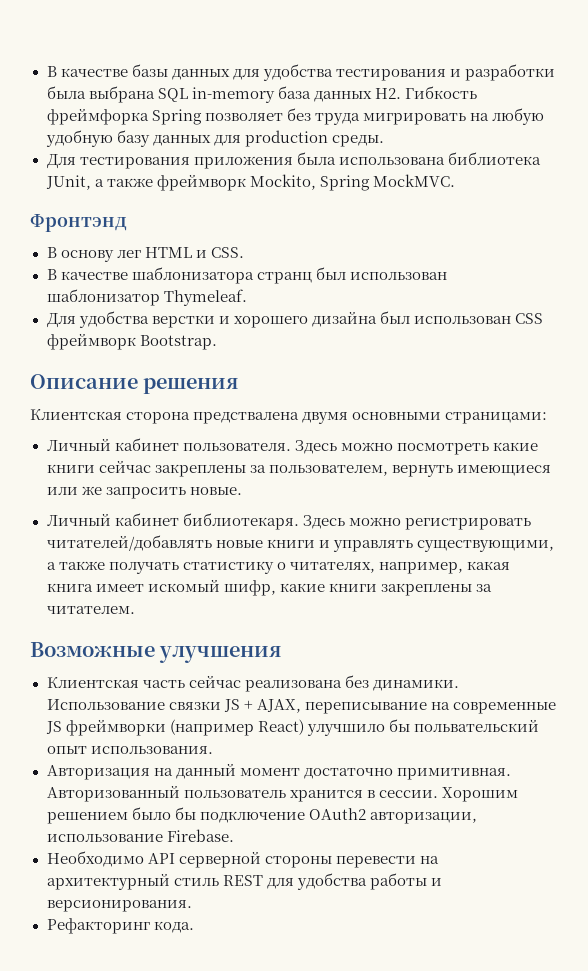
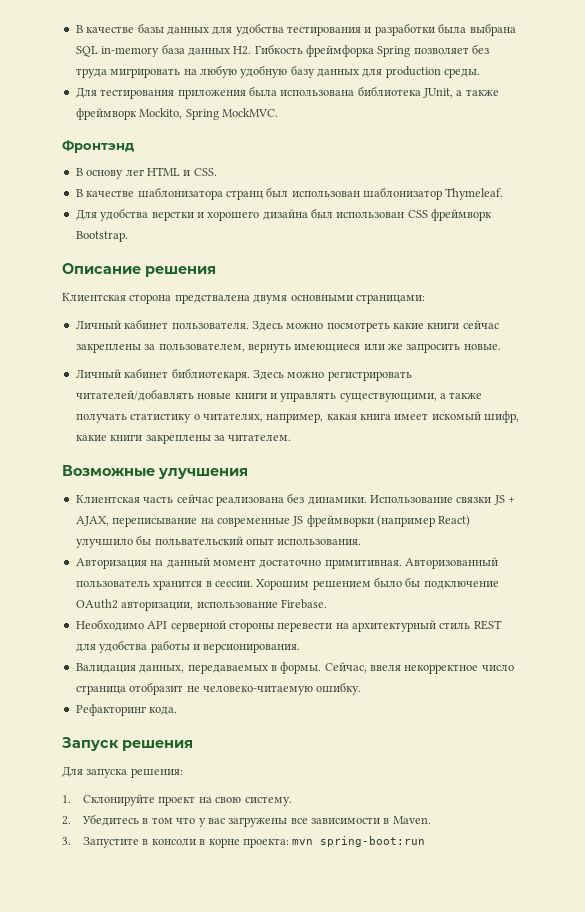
+ Валидация данных, передаваемых в формы. Сейчас, ввеля некорректное число страница отобразит не человеко-читаемую ошибку.
  Рефакторинг кода.
+ Запуск решения
+ Для запуска решения:
+ 1. Склонируйте проект на свою систему.
+ 2. Убедитесь в том что у вас загружены все зависимости в Maven.
+ 3. Запустите в консоли в корне проекта: mvn spring-boot:run

